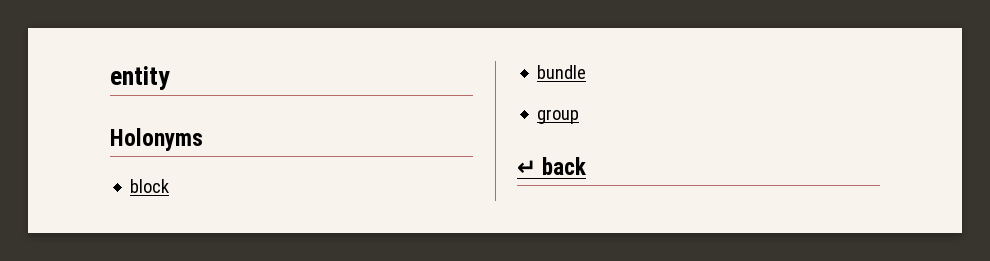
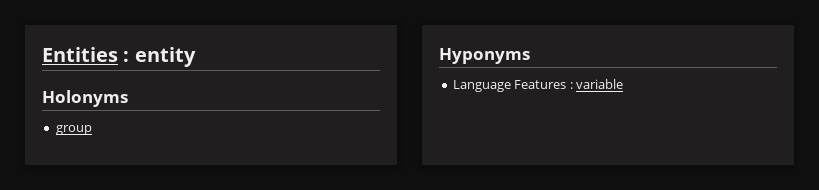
- entity
+ Entities : entity
- block
- bundle
- ↵ back
+ Hyponyms
+ Language Features : variable

